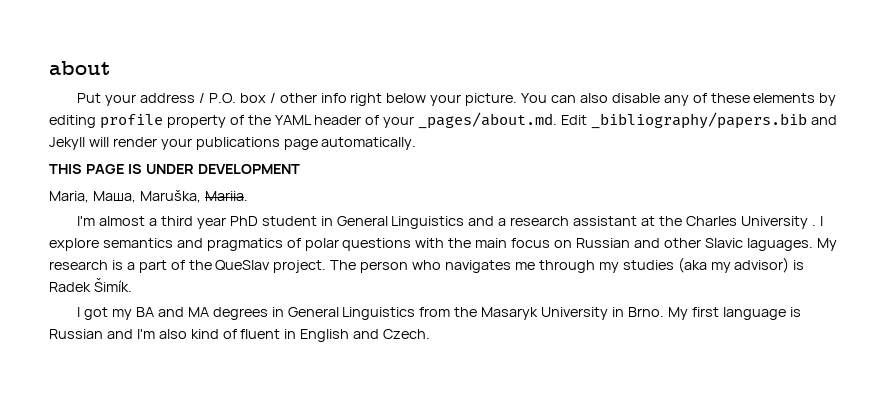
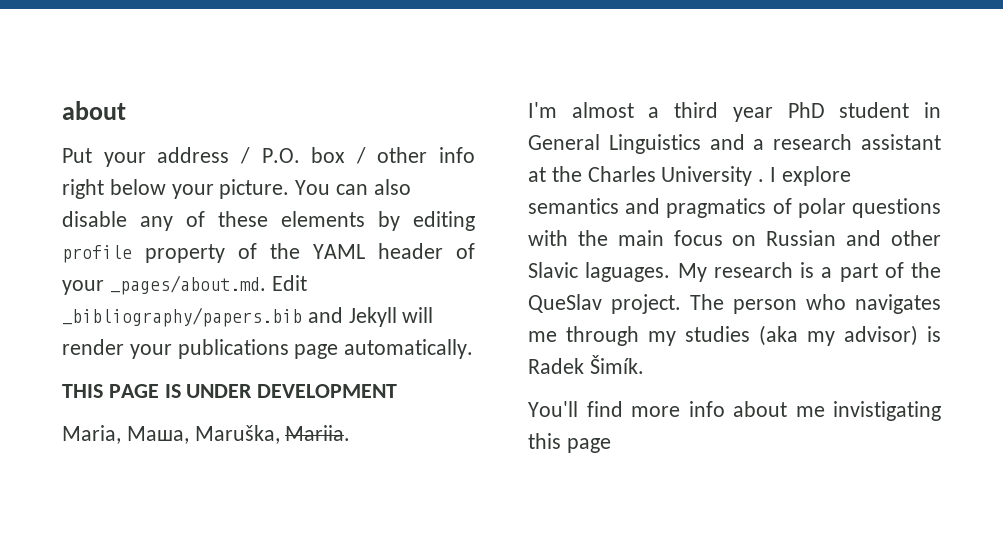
- I got my BA and MA degrees in General Linguistics from the Masaryk University in Brno. My first language is Russian and I'm also kind of fluent in English and Czech.
+ You'll find more info about me invistigating this page

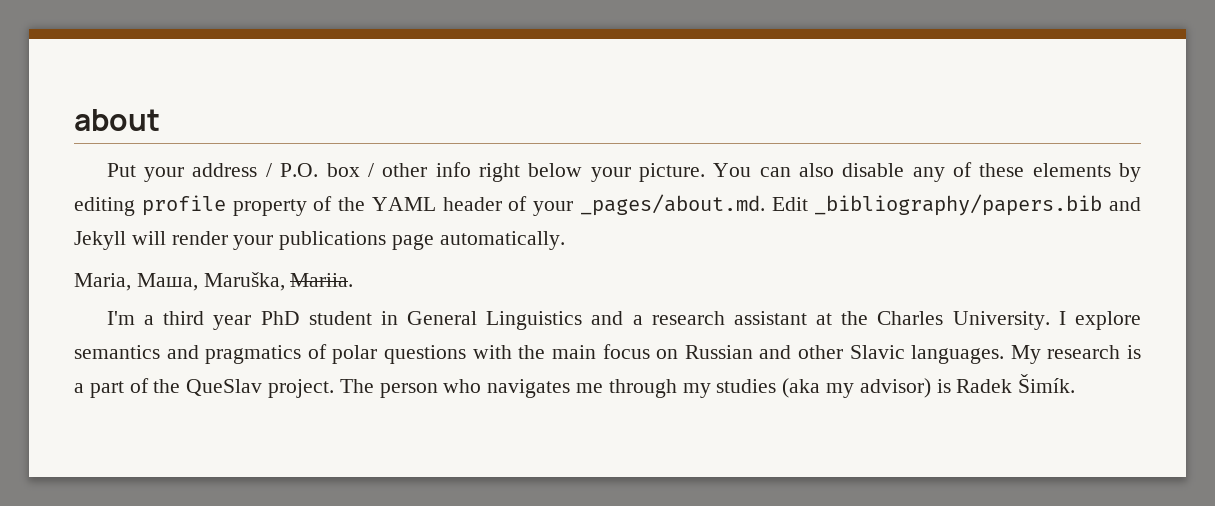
- THIS PAGE IS UNDER DEVELOPMENT
- I'm almost a third year PhD student in General Linguistics and a research assistant at the Charles University .
+ I'm a third year PhD student in General Linguistics and a research assistant at the Charles University.
- I explore semantics and pragmatics of polar questions with the main focus on Russian and other Slavic laguages.
+ I explore semantics and pragmatics of polar questions with the main focus on Russian and other Slavic languages.
- You'll find more info about me invistigating this page

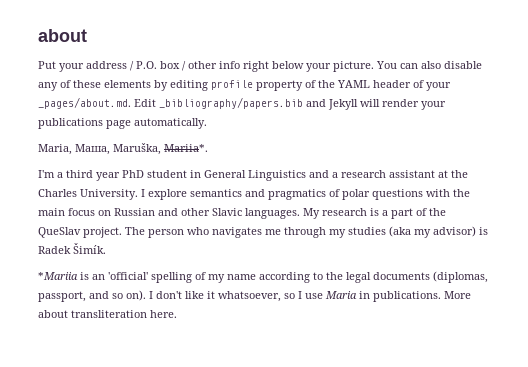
- Maria, Маша, Maruška, Mariia.
+ Maria, Маша, Maruška, Mariia*.
+ *Mariia is an 'official' spelling of my name according to the legal documents (diplomas, passport, and so on). I don't like it whatsoever, so I use Maria in publications. More about transliteration here.

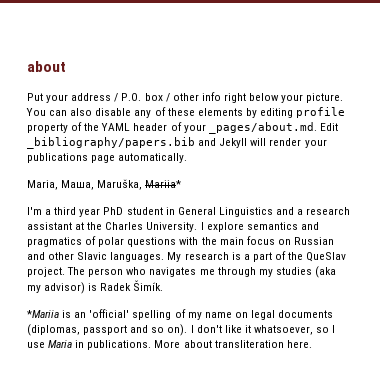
- Maria, Маша, Maruška, Mariia*.
+ Maria, Маша, Maruška, Mariia*
- *Mariia is an 'official' spelling of my name according to the legal documents (diplomas, passport, and so on).
+ *Mariia is an 'official' spelling of my name on legal documents (diplomas, passport and so on).

